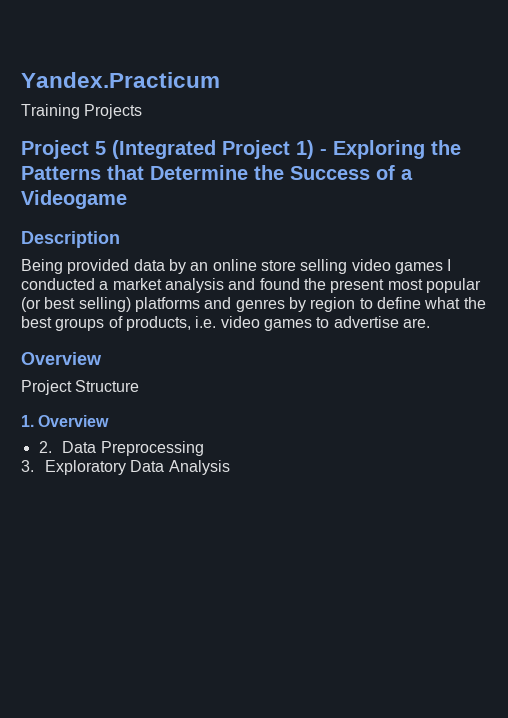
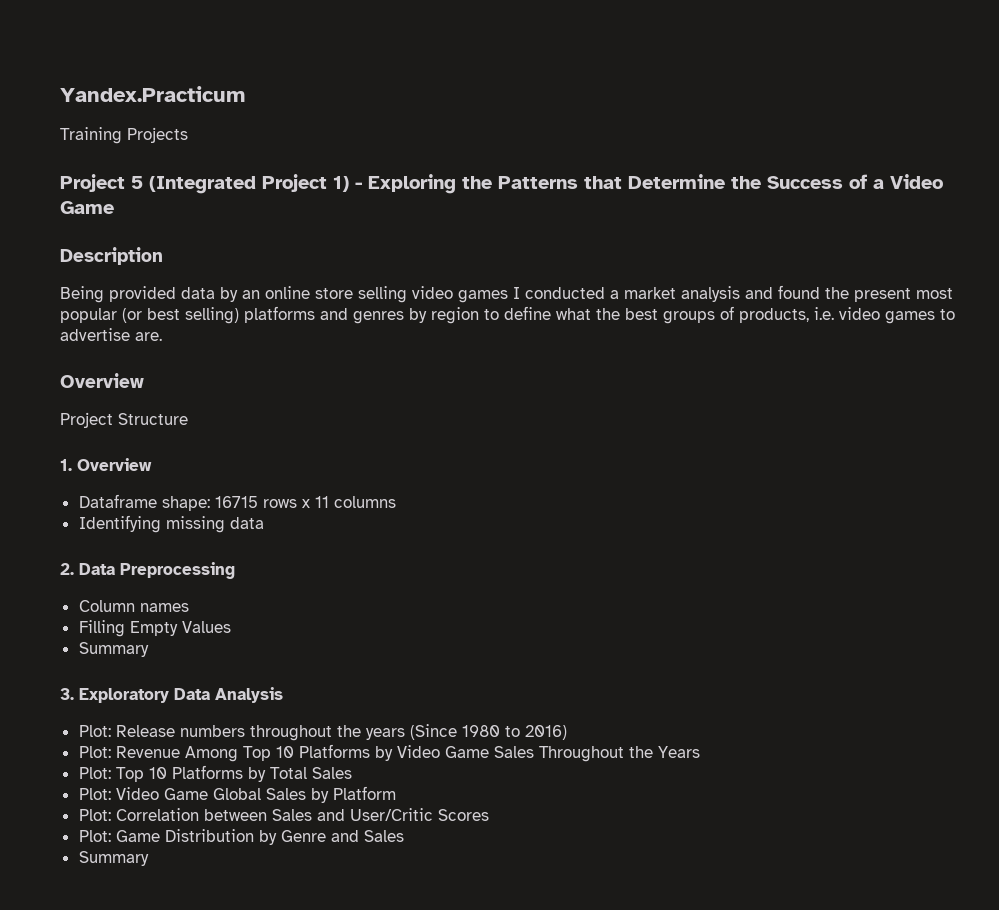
- Project 5 (Integrated Project 1) - Exploring the Patterns that Determine the Success of a Videogame
+ Project 5 (Integrated Project 1) - Exploring the Patterns that Determine the Success of a Video Game
+ Dataframe shape: 16715 rows x 11 columns
+ Identifying missing data
  2. Data Preprocessing
+ Column names
+ Filling Empty Values
+ Summary
  3. Exploratory Data Analysis
+ Plot: Release numbers throughout the years (Since 1980 to 2016)
+ Plot: Revenue Among Top 10 Platforms by Video Game Sales Throughout the Years
+ Plot: Top 10 Platforms by Total Sales
+ Plot: Video Game Global Sales by Platform
+ Plot: Correlation between Sales and User/Critic Scores
+ Plot: Game Distribution by Genre and Sales
+ Summary

